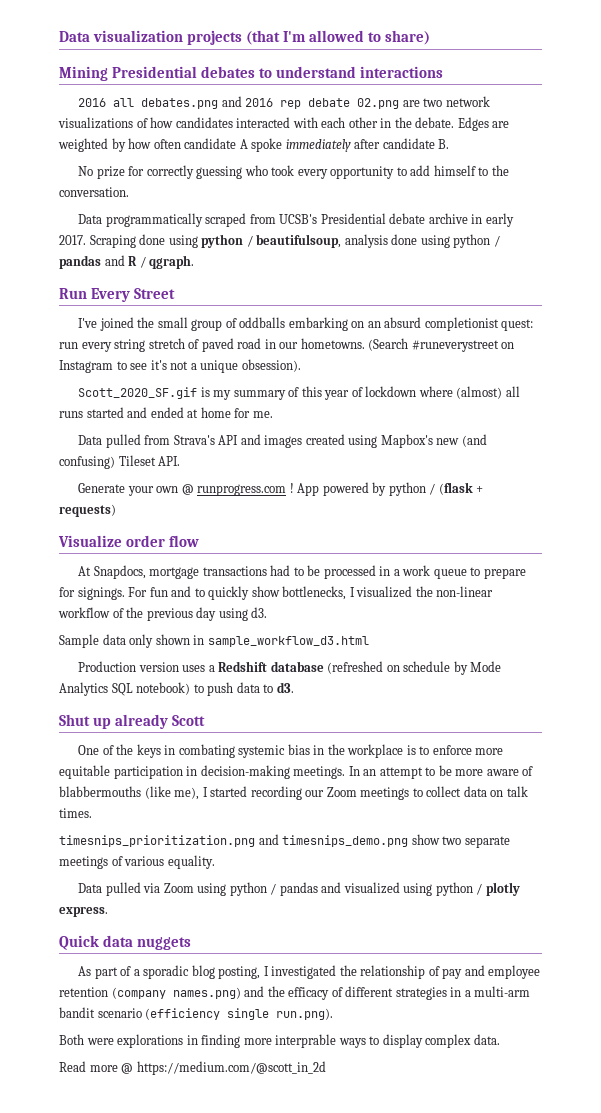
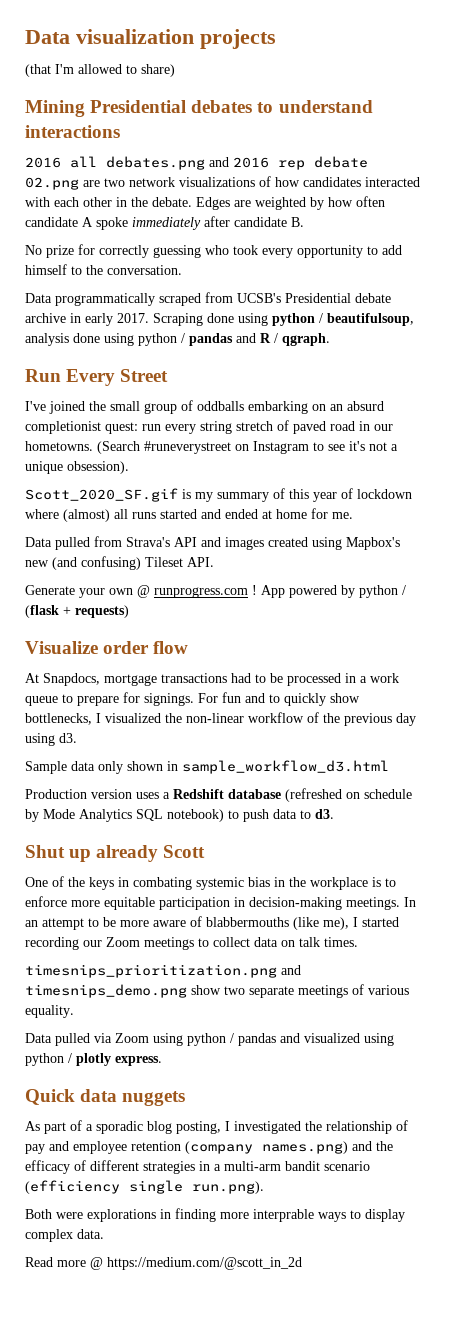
- Data visualization projects (that I'm allowed to share)
+ Data visualization projects
+ (that I'm allowed to share)

